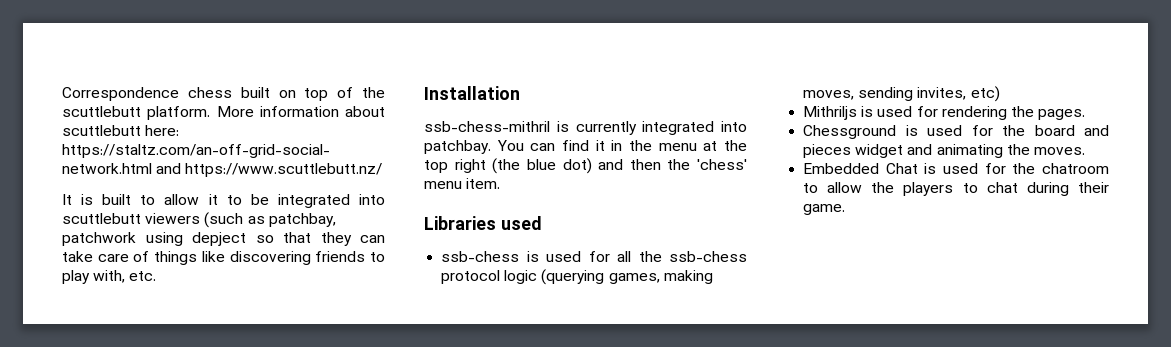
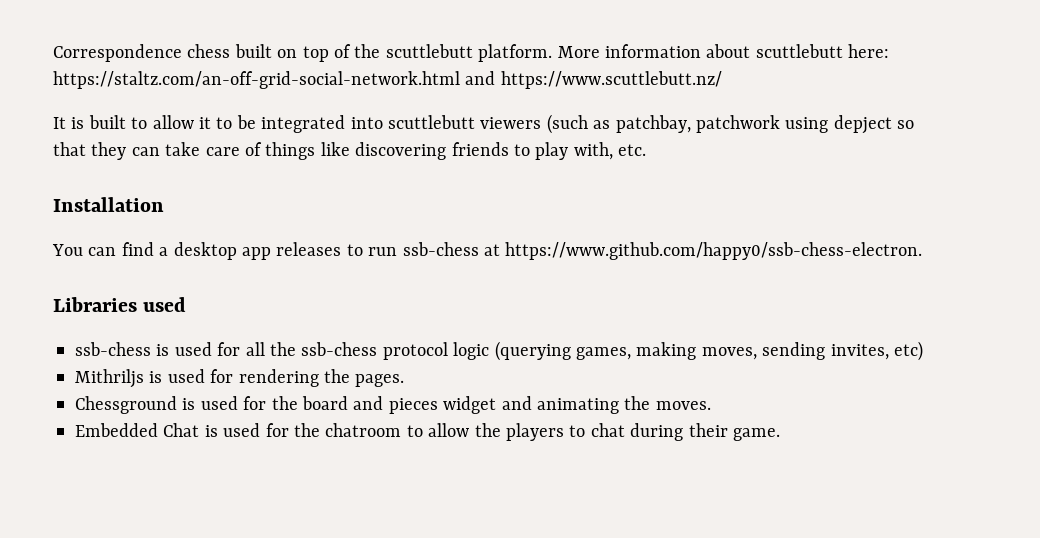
- ssb-chess-mithril is currently integrated into patchbay. You can find it in the menu at the top right (the blue dot) and then the 'chess' menu item.
+ You can find a desktop app releases to run ssb-chess at https://www.github.com/happy0/ssb-chess-electron.

